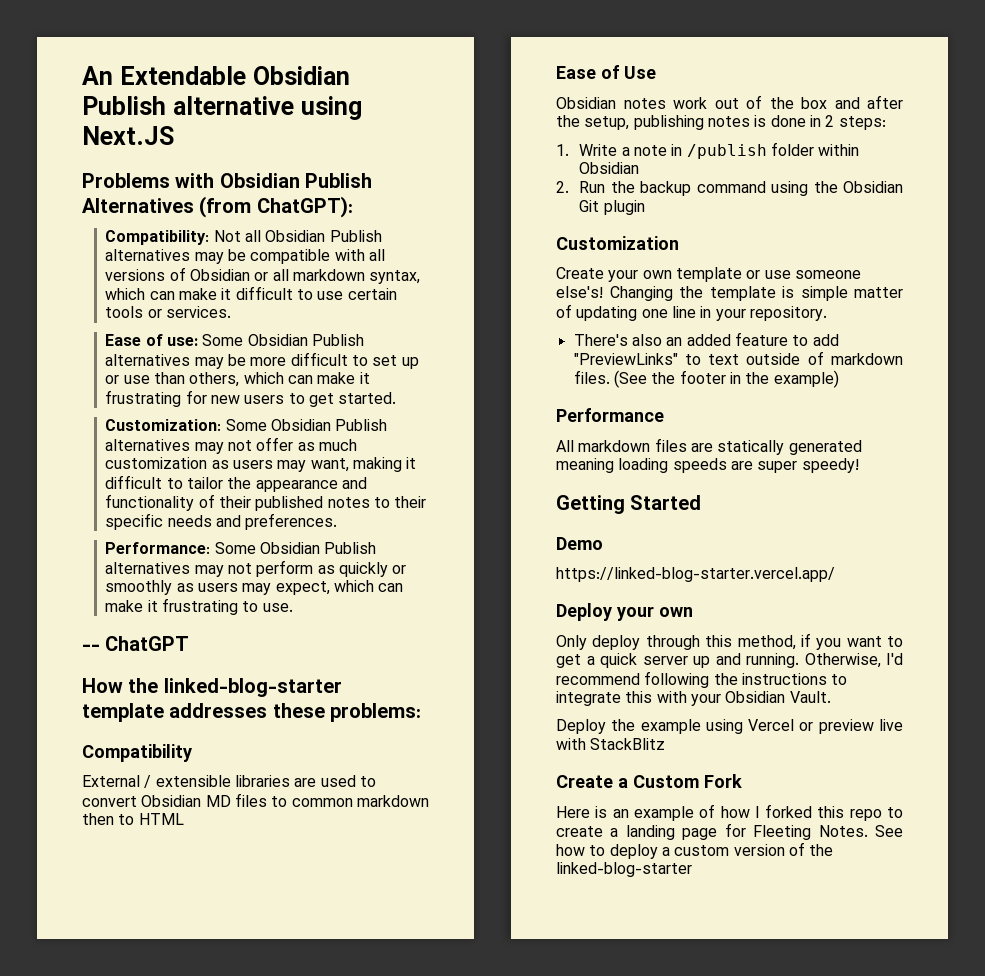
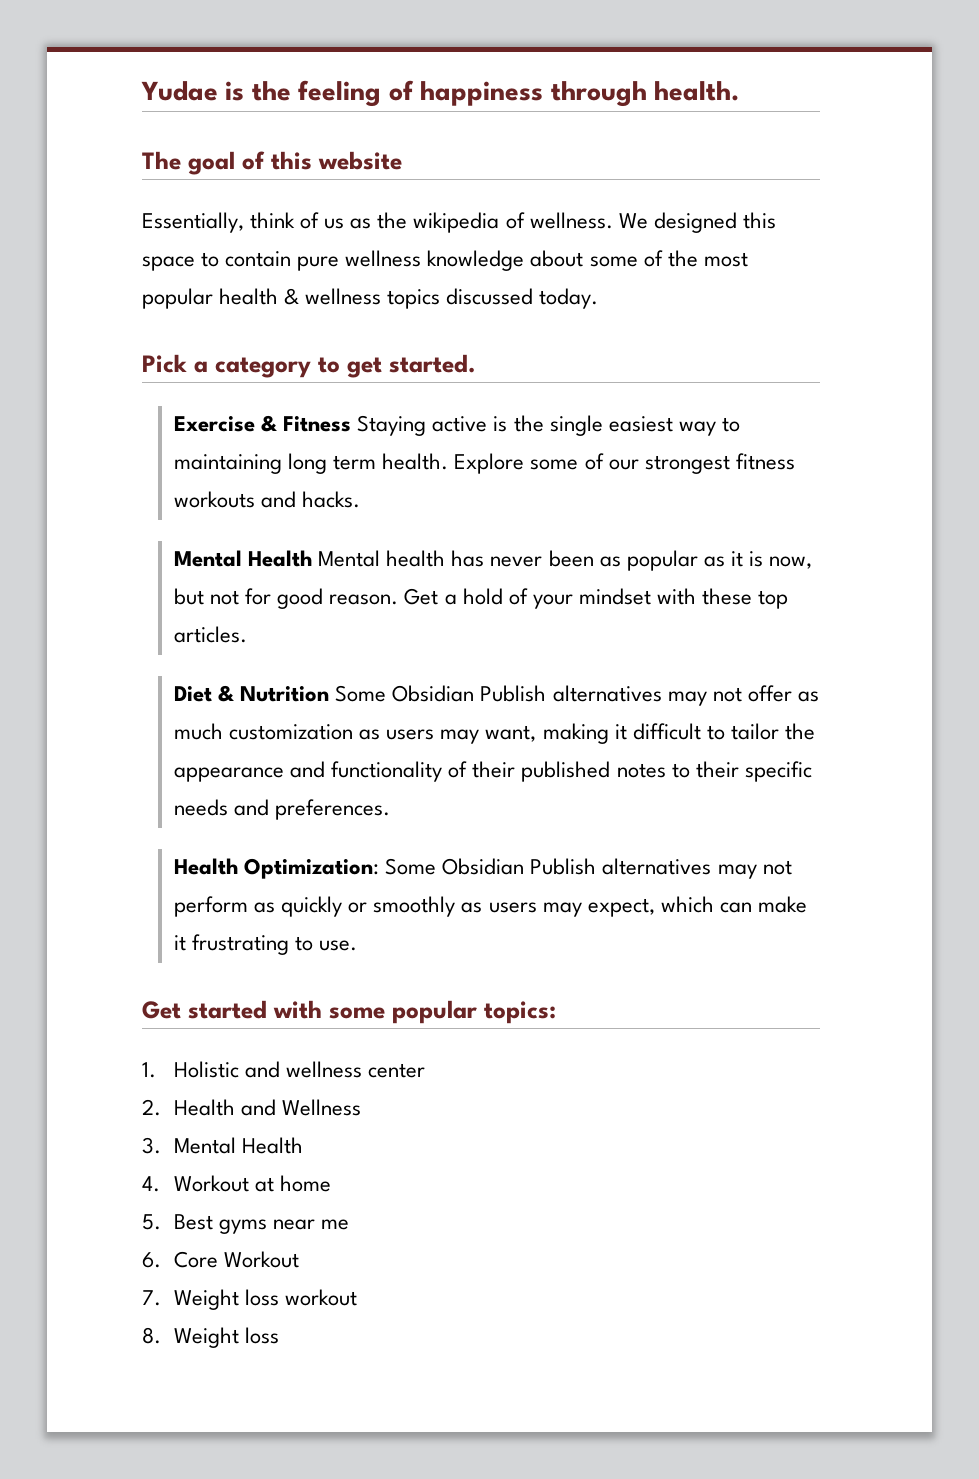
- An Extendable Obsidian Publish alternative using Next.JS
- Problems with Obsidian Publish Alternatives (from ChatGPT):
- Compatibility: Not all Obsidian Publish alternatives may be compatible with all versions of Obsidian or all markdown syntax, which can make it difficult to use certain tools or services.
- Ease of use: Some Obsidian Publish alternatives may be more difficult to set up or use than others, which can make it frustrating for new users to get started.
- Customization: Some Obsidian Publish alternatives may not offer as much customization as users may want, making it difficult to tailor the appearance and functionality of their published notes to their specific needs and preferences.
+ Yudae is the feeling of happiness through health.
+ The goal of this website
+ Essentially, think of us as the wikipedia of wellness. We designed this space to contain pure wellness knowledge about some of the most popular health & wellness topics discussed today.
+ Pick a category to get started.
+ Exercise & Fitness Staying active is the single easiest way to maintaining long term health. Explore some of our strongest fitness workouts and hacks.
+ Mental Health Mental health has never been as popular as it is now, but not for good reason. Get a hold of your mindset with these top articles.
+ Diet & Nutrition Some Obsidian Publish alternatives may not offer as much customization as users may want, making it difficult to tailor the appearance and functionality of their published notes to their specific needs and preferences.
- Performance: Some Obsidian Publish alternatives may not perform as quickly or smoothly as users may expect, which can make it frustrating to use.
+ Health Optimization: Some Obsidian Publish alternatives may not perform as quickly or smoothly as users may expect, which can make it frustrating to use.
- -- ChatGPT
- How the linked-blog-starter template addresses these problems:
- Compatibility
- External / extensible libraries are used to convert Obsidian MD files to common markdown then to HTML
- Ease of Use
- Obsidian notes work out of the box and after the setup, publishing notes is done in 2 steps:
- 1. Write a note in /publish folder within Obsidian
- 2. Run the backup command using the Obsidian Git plugin
- Customization
- Create your own template or use someone else's! Changing the template is simple matter of updating one line in your repository.
- There's also an added feature to add "PreviewLinks" to text outside of markdown files. (See the footer in the example)
- Performance
- All markdown files are statically generated meaning loading speeds are super speedy!
- Getting Started
- Demo
- https://linked-blog-starter.vercel.app/
- Deploy your own
- Only deploy through this method, if you want to get a quick server up and running. Otherwise, I'd recommend following the instructions to integrate this with your Obsidian Vault.
- Deploy the example using Vercel or preview live with StackBlitz
- Create a Custom Fork
- Here is an example of how I forked this repo to create a landing page for Fleeting Notes. See how to deploy a custom version of the linked-blog-starter
+ Get started with some popular topics:
+ 1. Holistic and wellness center
+ 2. Health and Wellness
+ 3. Mental Health
+ 4. Workout at home
+ 5. Best gyms near me
+ 6. Core Workout
+ 7. Weight loss workout
+ 8. Weight loss

